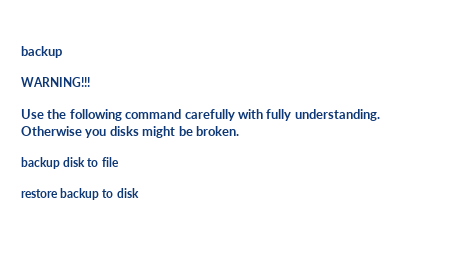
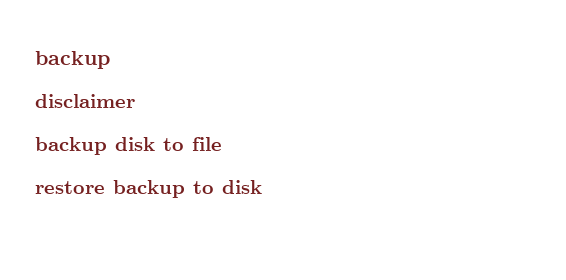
- WARNING!!!
- Use the following command carefully with fully understanding. Otherwise you disks might be broken.
+ disclaimer

